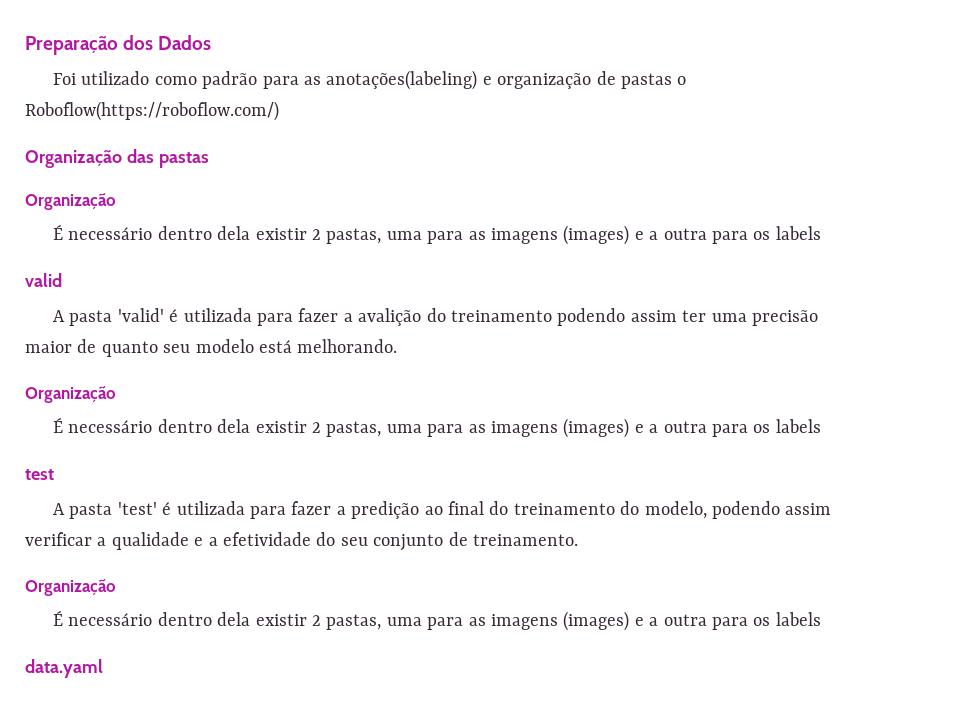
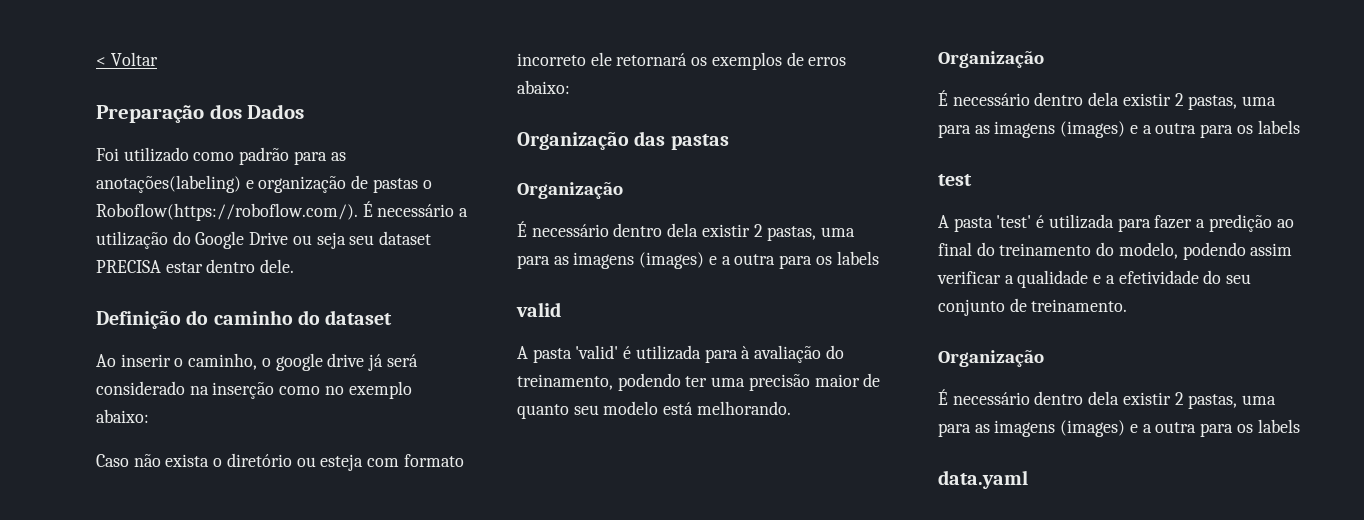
+ < Voltar
- Foi utilizado como padrão para as anotações(labeling) e organização de pastas o Roboflow(https://roboflow.com/)
+ Foi utilizado como padrão para as anotações(labeling) e organização de pastas o Roboflow(https://roboflow.com/). É necessário a utilização do Google Drive ou seja seu dataset PRECISA estar dentro dele.
+ Definição do caminho do dataset
+ Ao inserir o caminho, o google drive já será considerado na inserção como no exemplo abaixo:
+ Caso não exista o diretório ou esteja com formato incorreto ele retornará os exemplos de erros abaixo:
- A pasta 'valid' é utilizada para fazer a avalição do treinamento podendo assim ter uma precisão maior de quanto seu modelo está melhorando.
+ A pasta 'valid' é utilizada para à avaliação do treinamento, podendo ter uma precisão maior de quanto seu modelo está melhorando.

